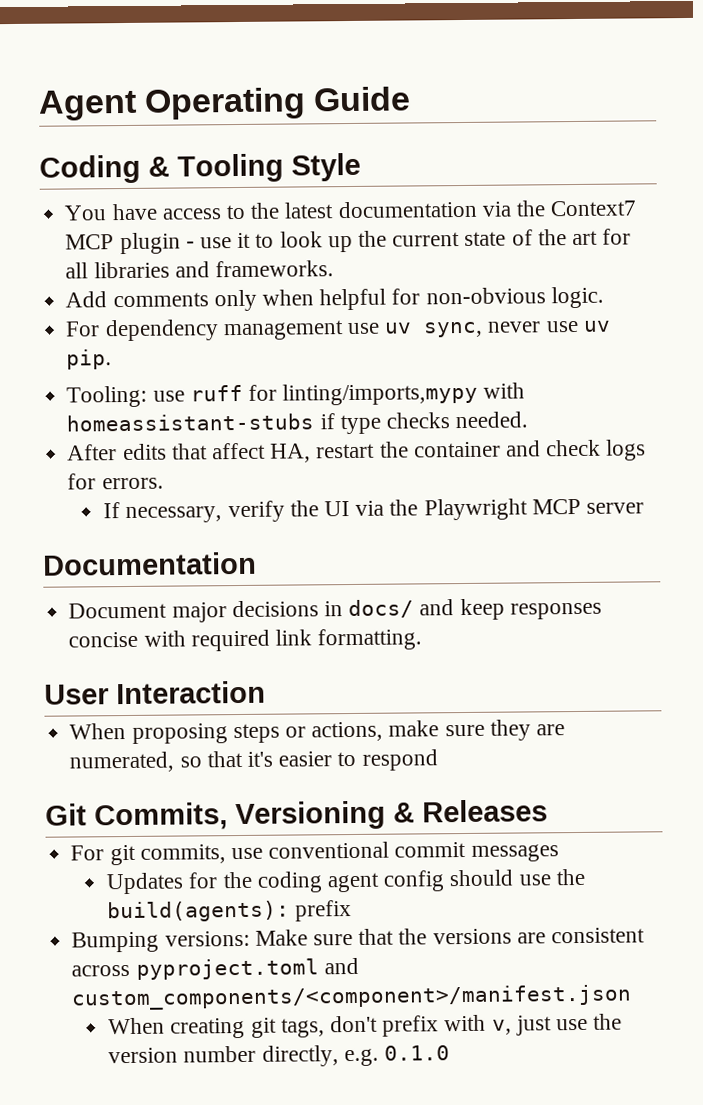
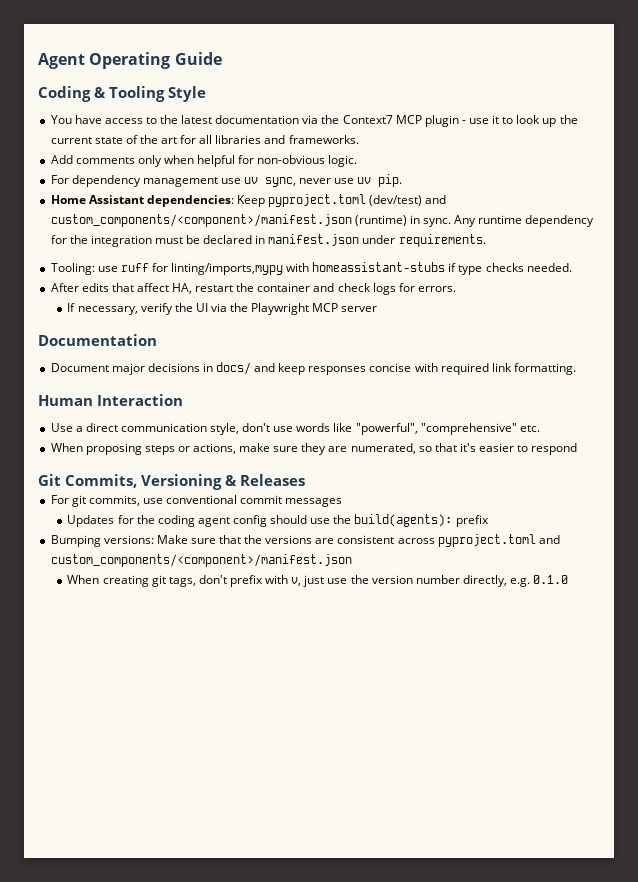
+ Home Assistant dependencies: Keep pyproject.toml (dev/test) and custom_components/<component>/manifest.json (runtime) in sync. Any runtime dependency for the integration must be declared in manifest.json under requirements.
- User Interaction
+ Human Interaction
+ Use a direct communication style, don't use words like "powerful", "comprehensive" etc.

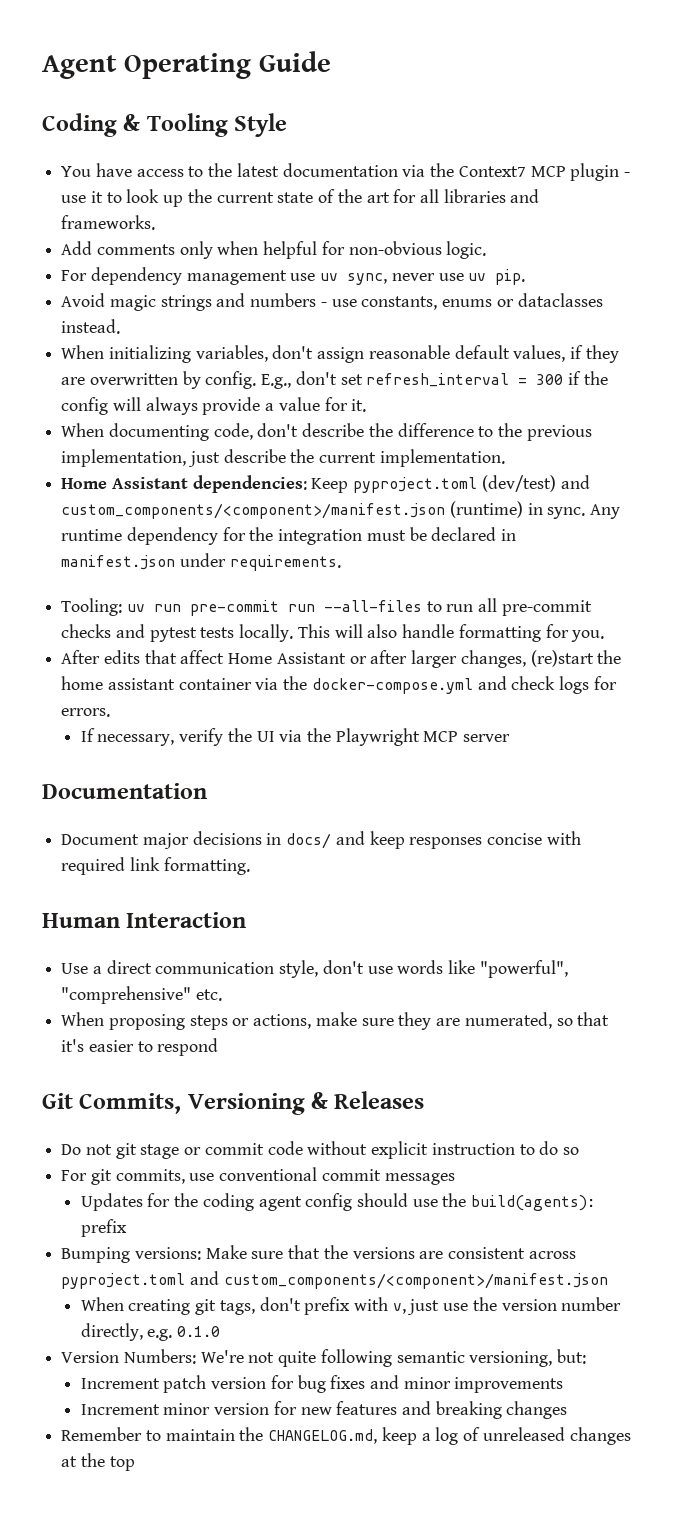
+ Avoid magic strings and numbers - use constants, enums or dataclasses instead.
+ When initializing variables, don't assign reasonable default values, if they are overwritten by config. E.g., don't set refresh_interval = 300 if the config will always provide a value for it.
+ When documenting code, don't describe the difference to the previous implementation, just describe the current implementation.
- Tooling: use ruff for linting/imports,mypy with homeassistant-stubs if type checks needed.
- After edits that affect HA, restart the container and check logs for errors.
+ Tooling: uv run pre-commit run --all-files to run all pre-commit checks and pytest tests locally. This will also handle formatting for you.
+ After edits that affect Home Assistant or after larger changes, (re)start the home assistant container via the docker-compose.yml and check logs for errors.
+ Do not git stage or commit code without explicit instruction to do so
+ Version Numbers: We're not quite following semantic versioning, but:
+ Increment patch version for bug fixes and minor improvements
+ Increment minor version for new features and breaking changes
+ Remember to maintain the CHANGELOG.md, keep a log of unreleased changes at the top

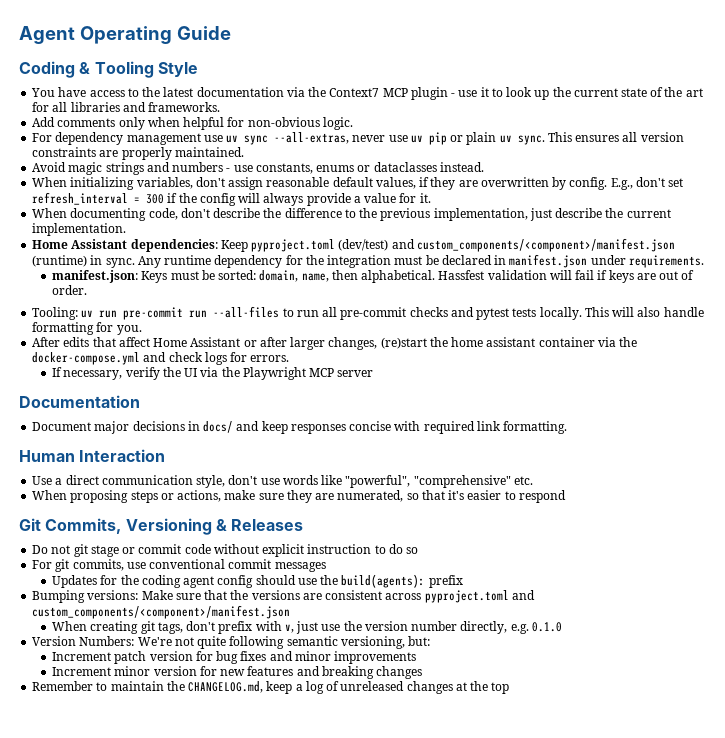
- For dependency management use uv sync, never use uv pip.
+ For dependency management use uv sync --all-extras, never use uv pip or plain uv sync. This ensures all version constraints are properly maintained.
+ manifest.json: Keys must be sorted: domain, name, then alphabetical. Hassfest validation will fail if keys are out of order.

